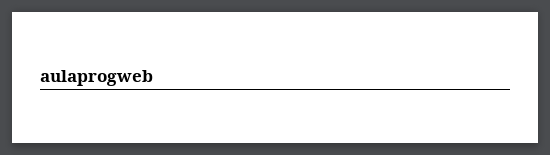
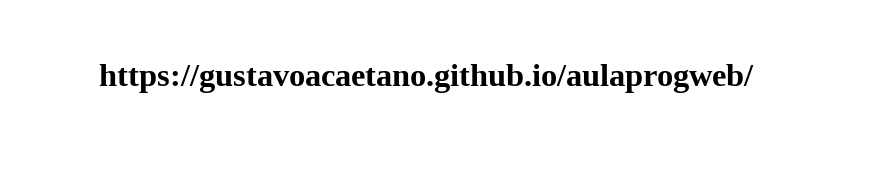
- aulaprogweb
+ https://gustavoacaetano.github.io/aulaprogweb/

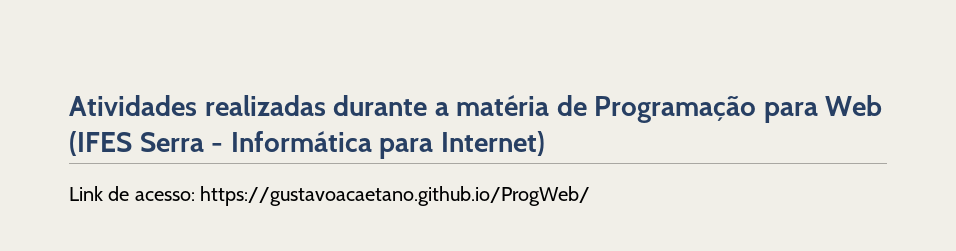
- https://gustavoacaetano.github.io/aulaprogweb/
+ Atividades realizadas durante a matéria de Programação para Web (IFES Serra - Informática para Internet)
+ Link de acesso: https://gustavoacaetano.github.io/ProgWeb/

